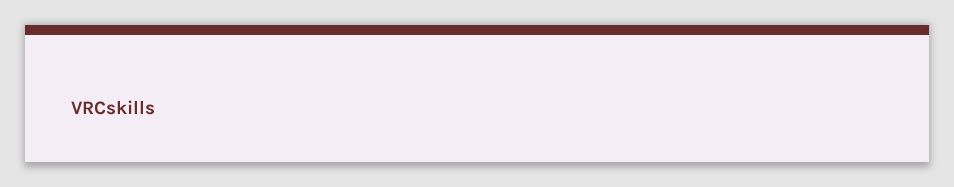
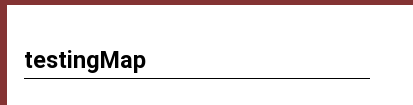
- VRCskills
+ testingMap

